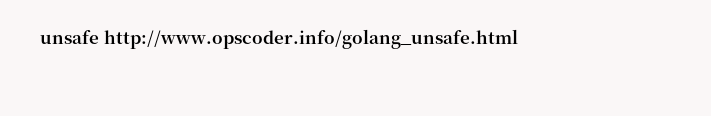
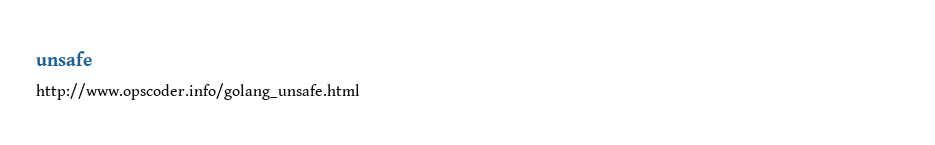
- unsafe http://www.opscoder.info/golang_unsafe.html
+ unsafe
+ http://www.opscoder.info/golang_unsafe.html

